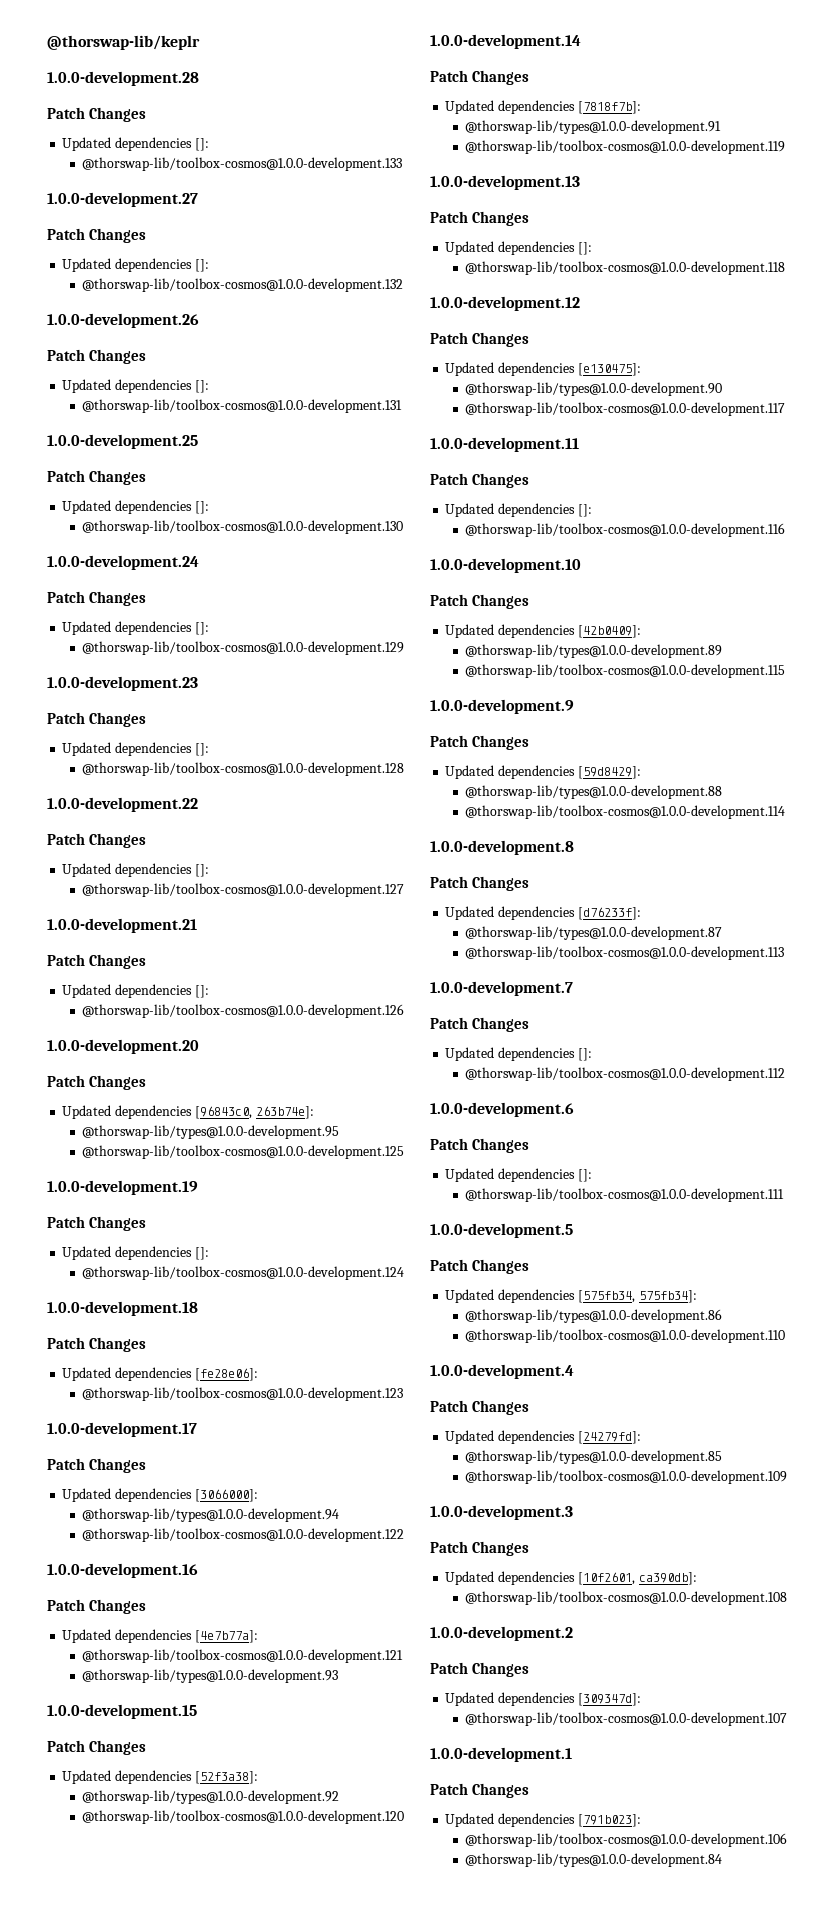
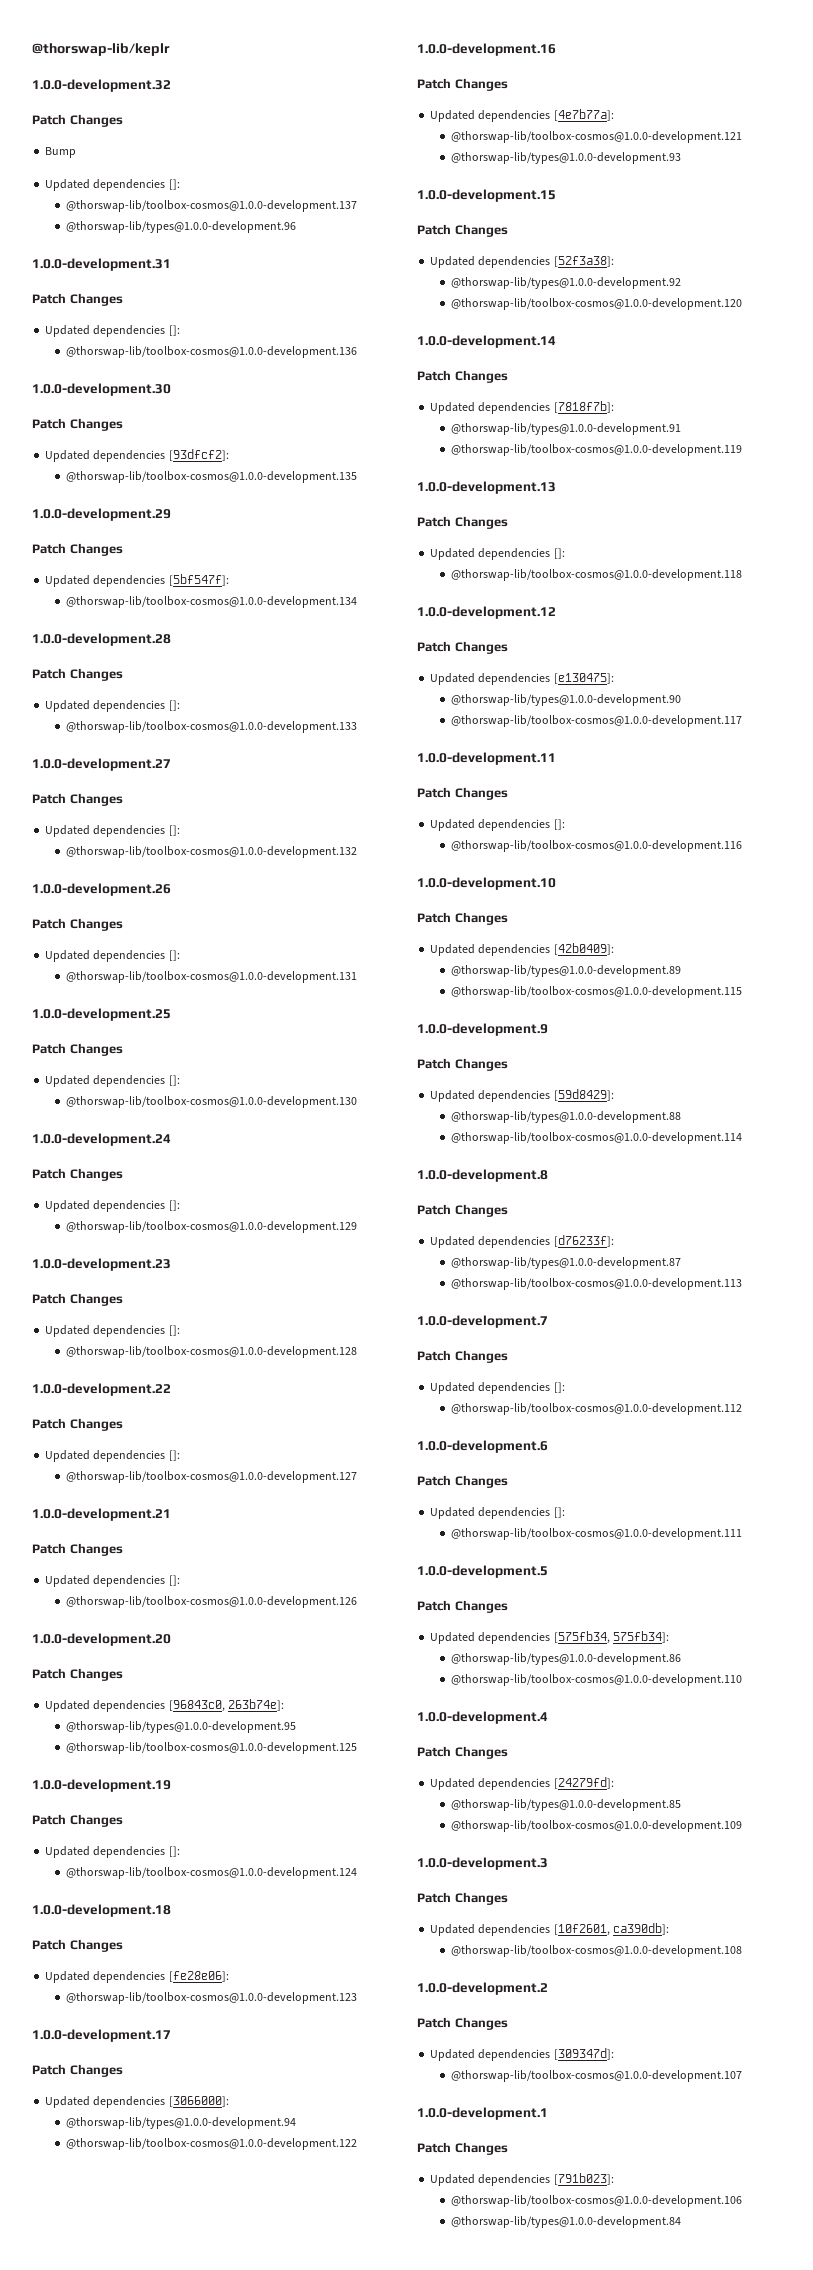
+ 1.0.0-development.32
+ Patch Changes
+ Bump
+ Updated dependencies []:
+ @thorswap-lib/toolbox-cosmos@1.0.0-development.137
+ @thorswap-lib/types@1.0.0-development.96
+ 1.0.0-development.31
+ Patch Changes
+ Updated dependencies []:
+ @thorswap-lib/toolbox-cosmos@1.0.0-development.136
+ 1.0.0-development.30
+ Patch Changes
+ Updated dependencies [93dfcf2]:
+ @thorswap-lib/toolbox-cosmos@1.0.0-development.135
+ 1.0.0-development.29
+ Patch Changes
+ Updated dependencies [5bf547f]:
+ @thorswap-lib/toolbox-cosmos@1.0.0-development.134

